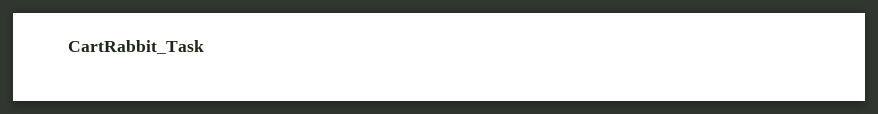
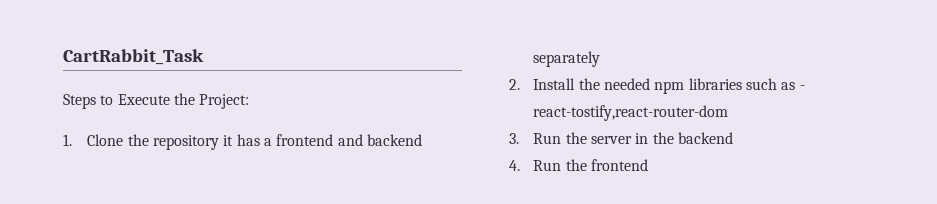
+ Steps to Execute the Project:
+ 1. Clone the repository it has a frontend and backend separately
+ 2. Install the needed npm libraries such as - react-tostify,react-router-dom
+ 3. Run the server in the backend
+ 4. Run the frontend

